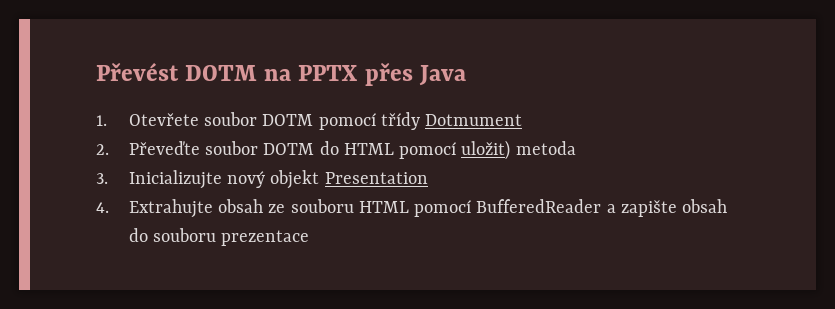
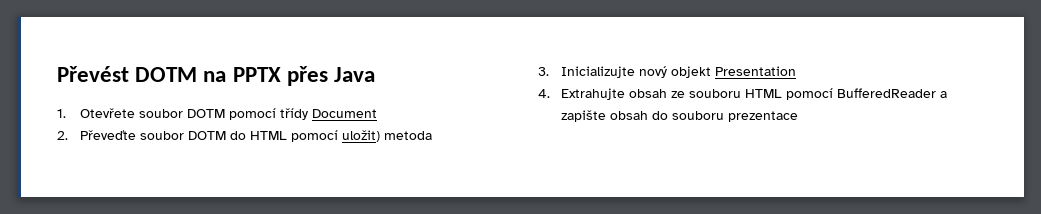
- 1. Otevřete soubor DOTM pomocí třídy Dotmument
+ 1. Otevřete soubor DOTM pomocí třídy Document

